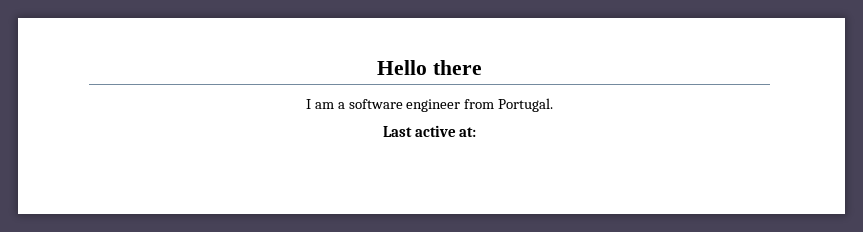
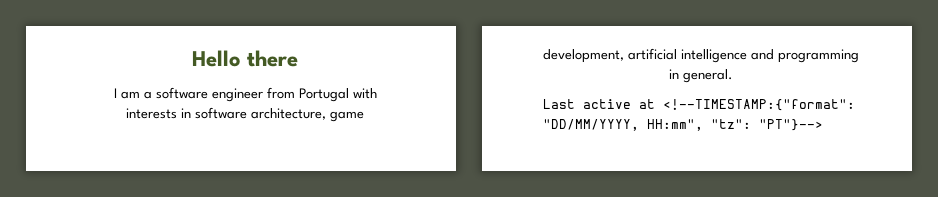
- I am a software engineer from Portugal.
- Last active at:
+ I am a software engineer from Portugal with interests in software architecture, game development, artificial intelligence and programming in general.
+ Last active at <!--TIMESTAMP:{"format": "DD/MM/YYYY, HH:mm", "tz": "PT"}-->

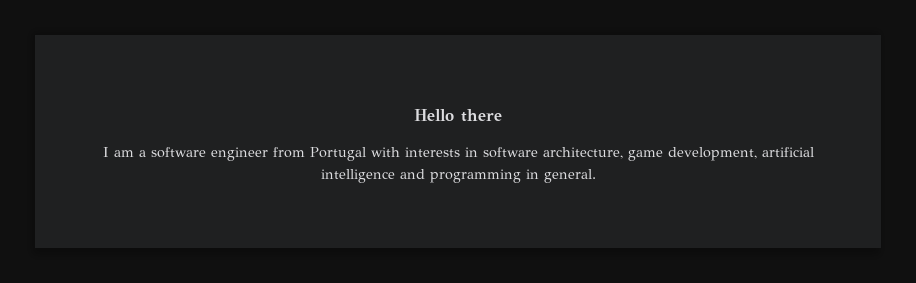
- Last active at <!--TIMESTAMP:{"format": "DD/MM/YYYY, HH:mm", "tz": "PT"}-->

